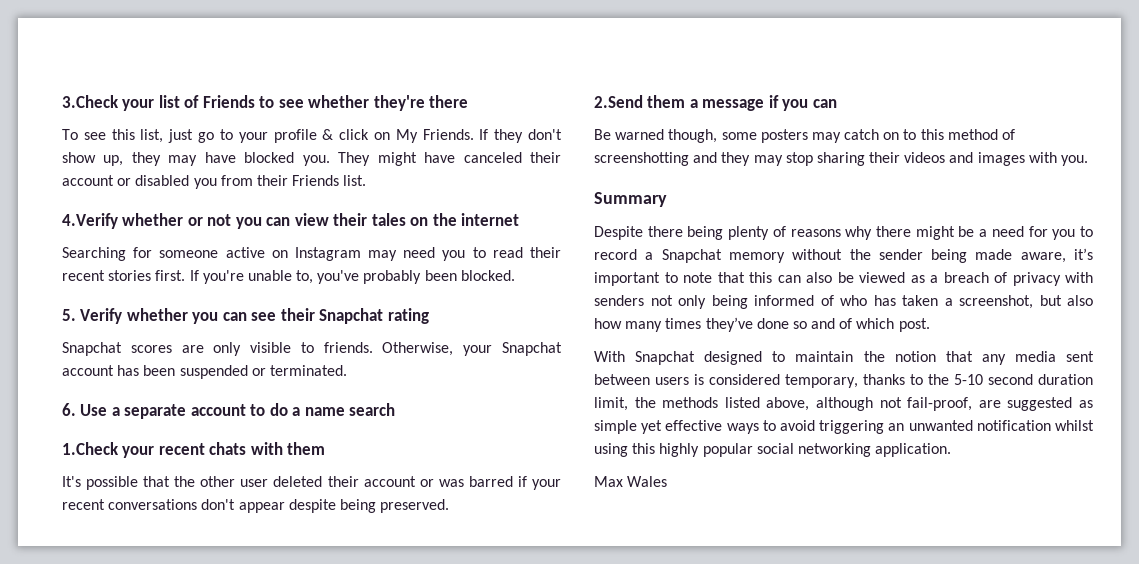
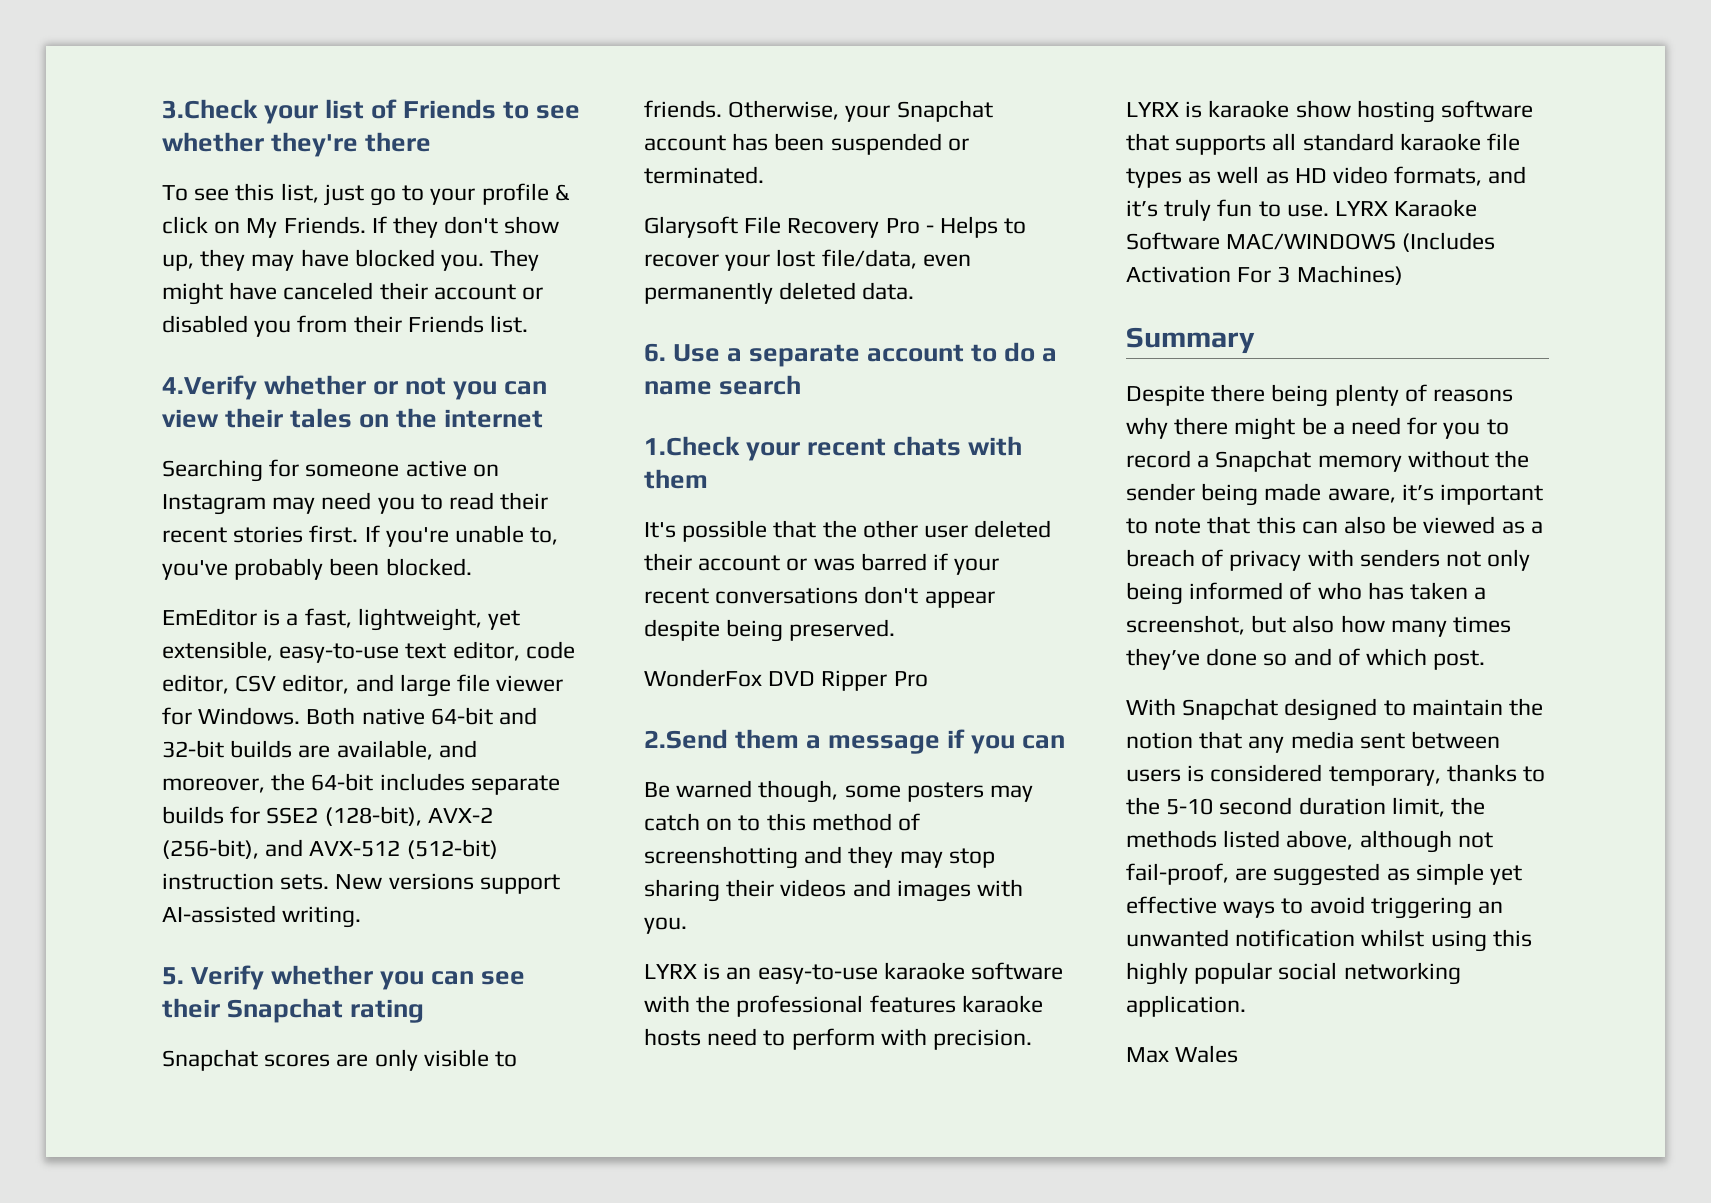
+ EmEditor is a fast, lightweight, yet extensible, easy-to-use text editor, code editor, CSV editor, and large file viewer for Windows. Both native 64-bit and 32-bit builds are available, and moreover, the 64-bit includes separate builds for SSE2 (128-bit), AVX-2 (256-bit), and AVX-512 (512-bit) instruction sets. New versions support AI-assisted writing.
+ Glarysoft File Recovery Pro - Helps to recover your lost file/data, even permanently deleted data.
+ WonderFox DVD Ripper Pro
+ LYRX is an easy-to-use karaoke software with the professional features karaoke hosts need to perform with precision. LYRX is karaoke show hosting software that supports all standard karaoke file types as well as HD video formats, and it’s truly fun to use. LYRX Karaoke Software MAC/WINDOWS (Includes Activation For 3 Machines)

